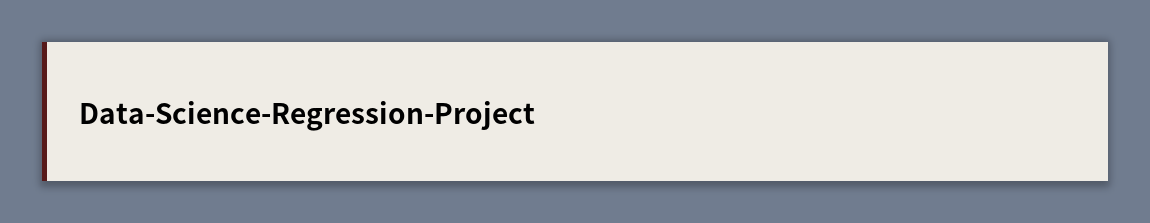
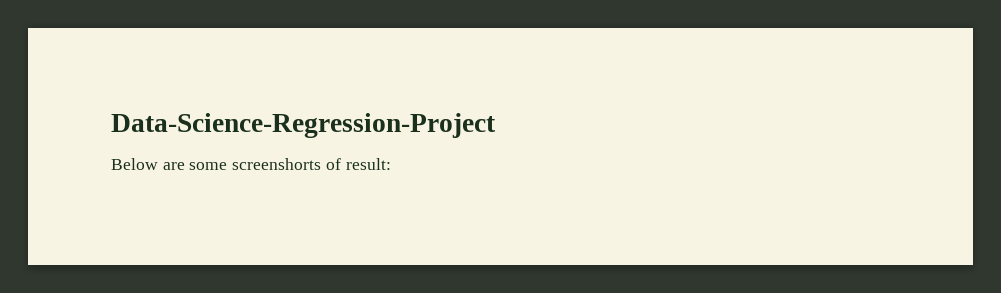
+ Below are some screenshorts of result:

